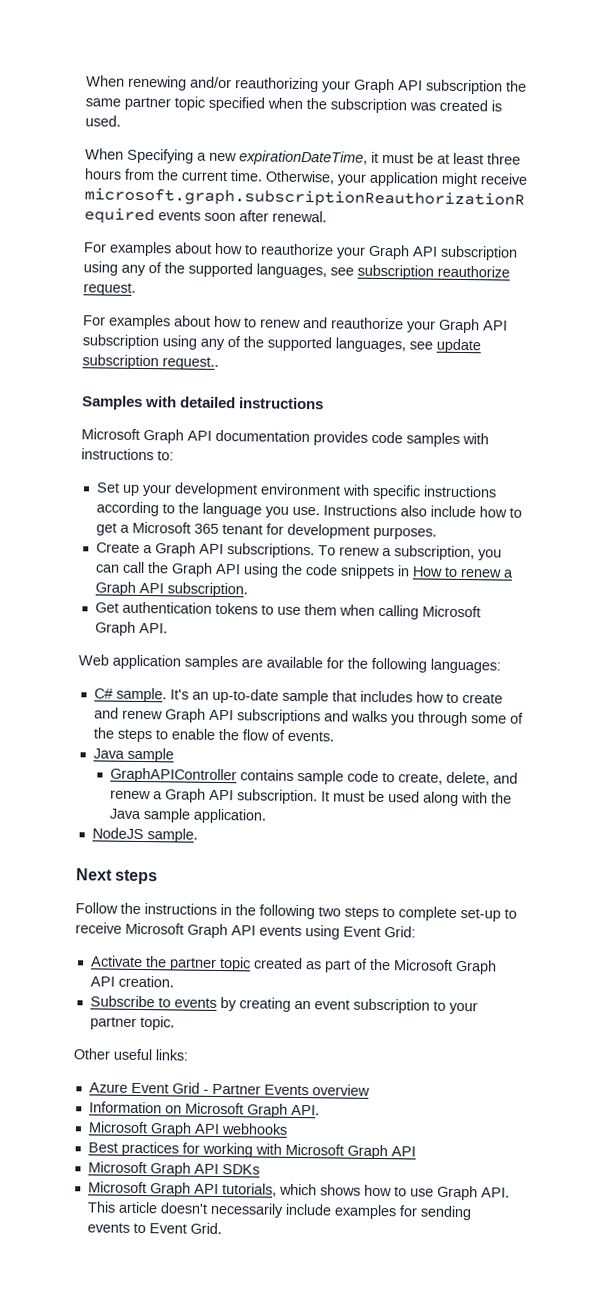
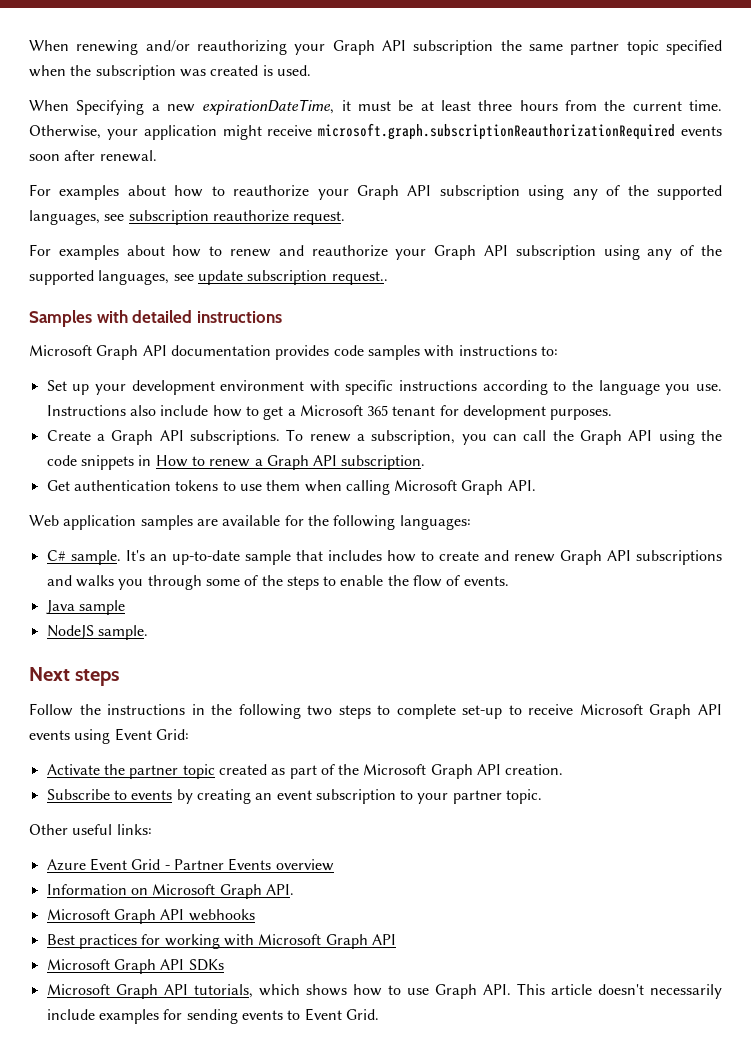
- GraphAPIController contains sample code to create, delete, and renew a Graph API subscription. It must be used along with the Java sample application.

